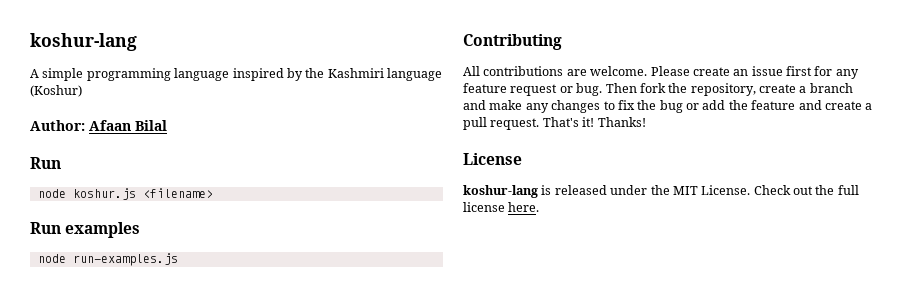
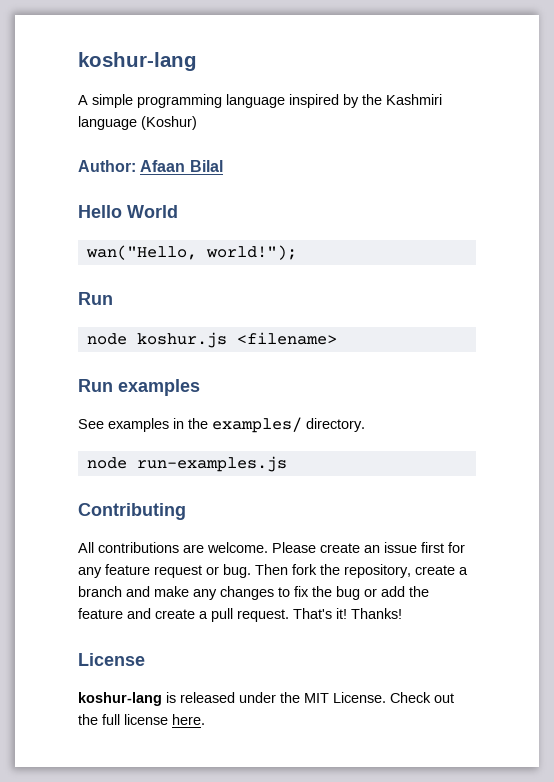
+ Hello World
+ wan("Hello, world!");
+ See examples in the examples/ directory.

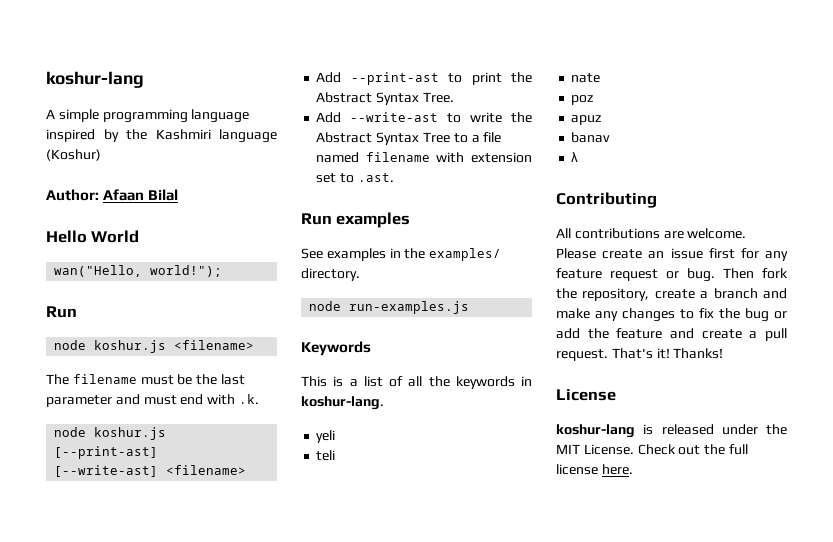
+ The filename must be the last parameter and must end with .k.
+ node koshur.js [--print-ast] [--write-ast] <filename>
+ Add --print-ast to print the Abstract Syntax Tree.
+ Add --write-ast to write the Abstract Syntax Tree to a file named filename with extension set to .ast.
+ Keywords
+ This is a list of all the keywords in koshur-lang.
+ yeli
+ teli
+ nate
+ poz
+ apuz
+ banav
+ λ

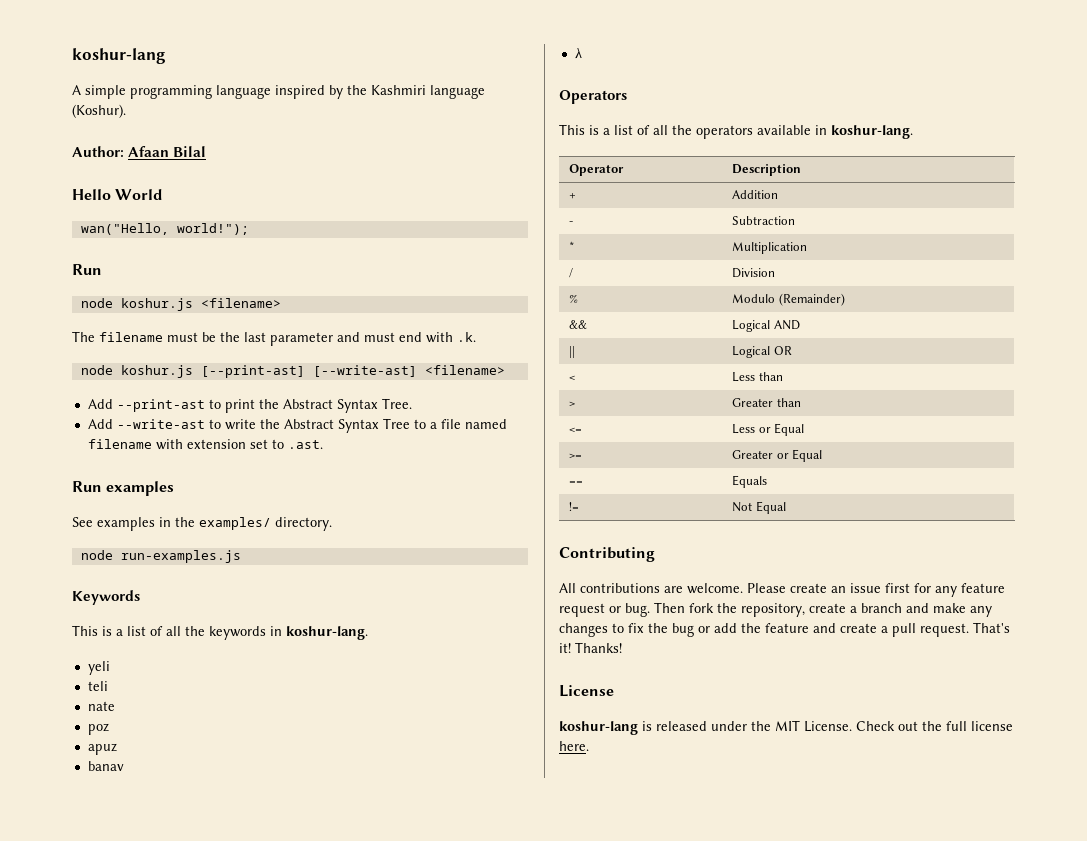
- A simple programming language inspired by the Kashmiri language (Koshur)
+ A simple programming language inspired by the Kashmiri language (Koshur).
+ Operators
+ This is a list of all the operators available in koshur-lang.
+ Operator | Description
+ + | Addition
+ - | Subtraction
+ * | Multiplication
+ / | Division
+ % | Modulo (Remainder)
+ && | Logical AND
+ || | Logical OR
+ < | Less than
+ > | Greater than
+ <= | Less or Equal
+ >= | Greater or Equal
+ == | Equals
+ != | Not Equal

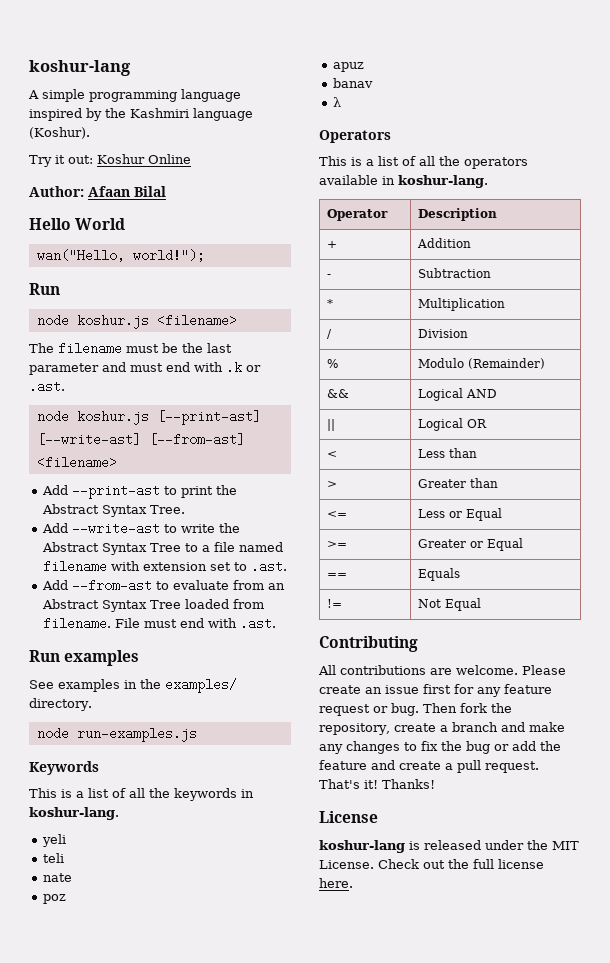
+ Try it out: Koshur Online
- The filename must be the last parameter and must end with .k.
+ The filename must be the last parameter and must end with .k or .ast.
- node koshur.js [--print-ast] [--write-ast] <filename>
+ node koshur.js [--print-ast] [--write-ast] [--from-ast] <filename>
+ Add --from-ast to evaluate from an Abstract Syntax Tree loaded from filename. File must end with .ast.

